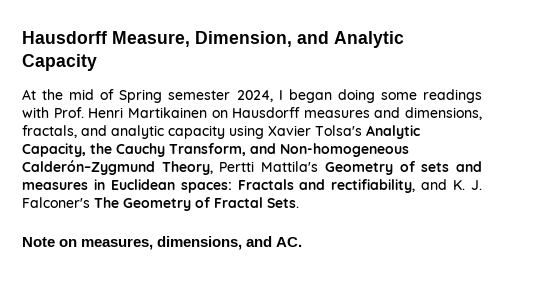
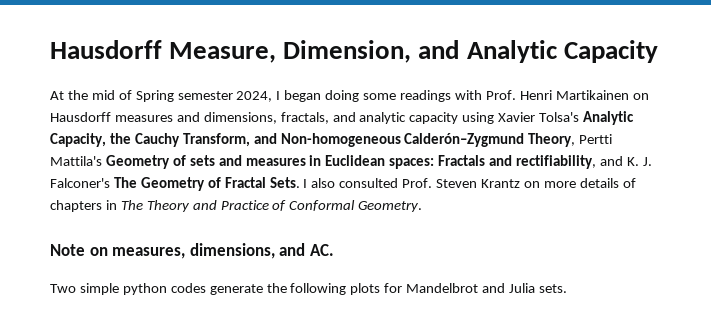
+ I also consulted Prof. Steven Krantz on more details of chapters in The Theory and Practice of Conformal Geometry.
+ Two simple python codes generate the following plots for Mandelbrot and Julia sets.

